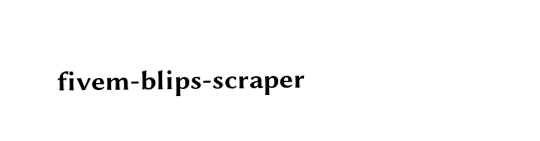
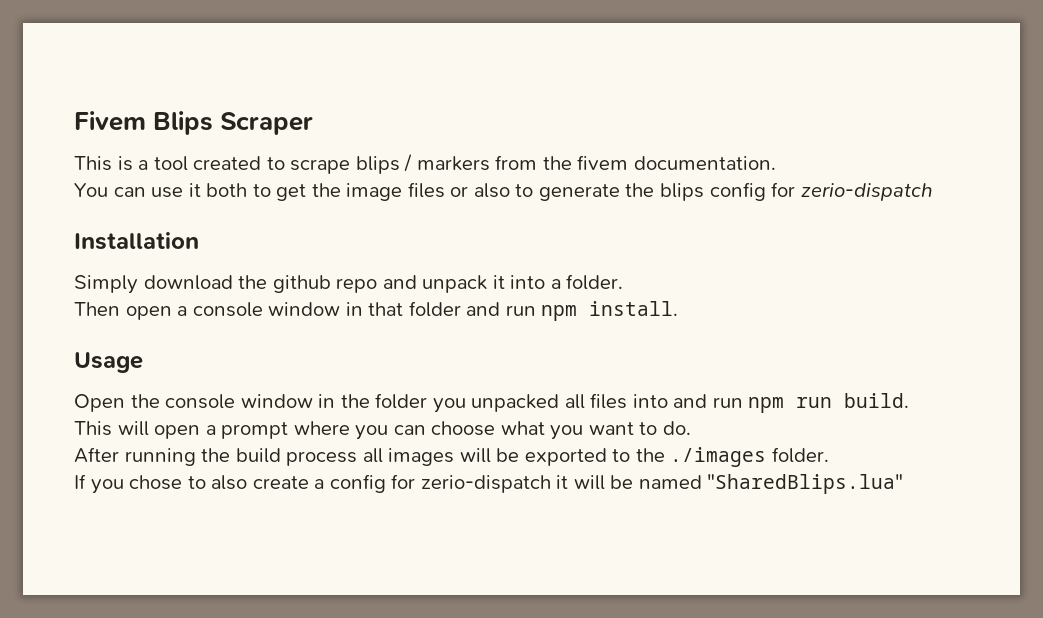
- fivem-blips-scraper
+ Fivem Blips Scraper
+ This is a tool created to scrape blips / markers from the fivem documentation.
+ You can use it both to get the image files or also to generate the blips config for zerio-dispatch
+ Installation
+ Simply download the github repo and unpack it into a folder.
+ Then open a console window in that folder and run npm install.
+ Usage
+ Open the console window in the folder you unpacked all files into and run npm run build.
+ This will open a prompt where you can choose what you want to do.
+ After running the build process all images will be exported to the ./images folder.
+ If you chose to also create a config for zerio-dispatch it will be named "SharedBlips.lua"

